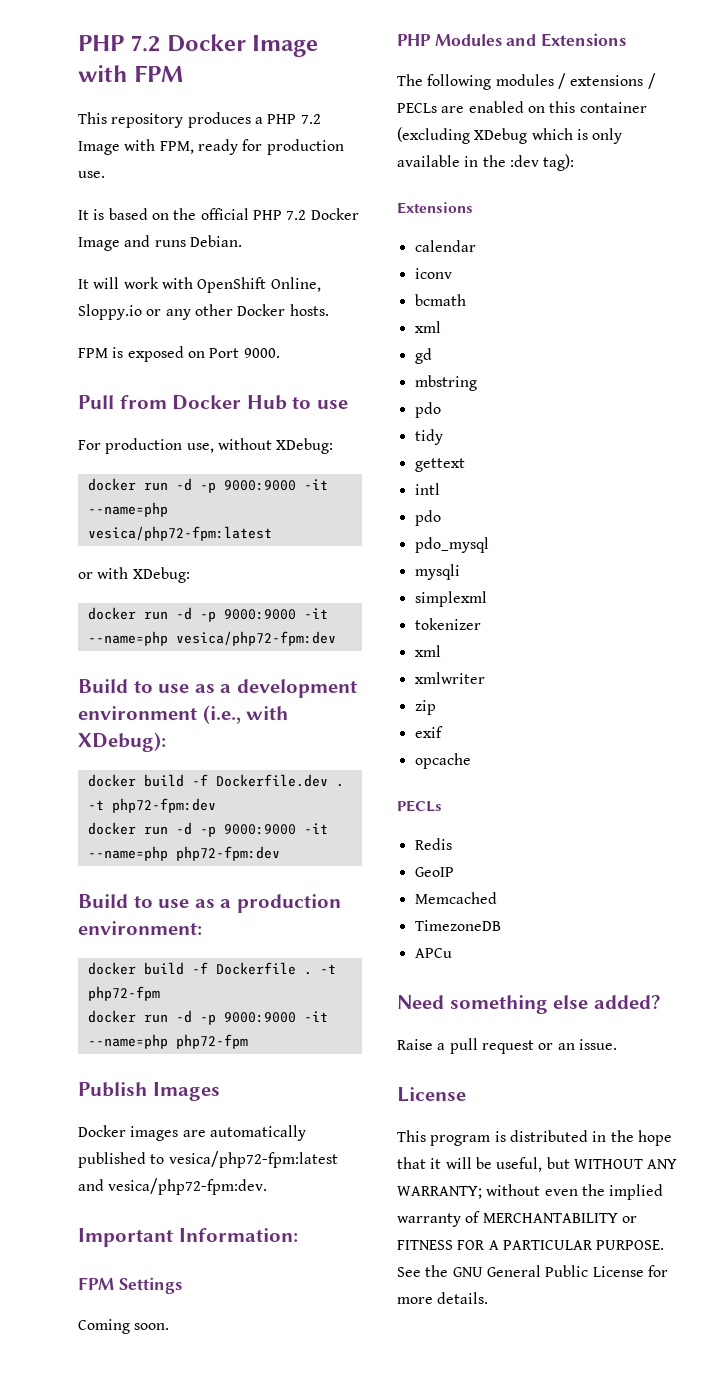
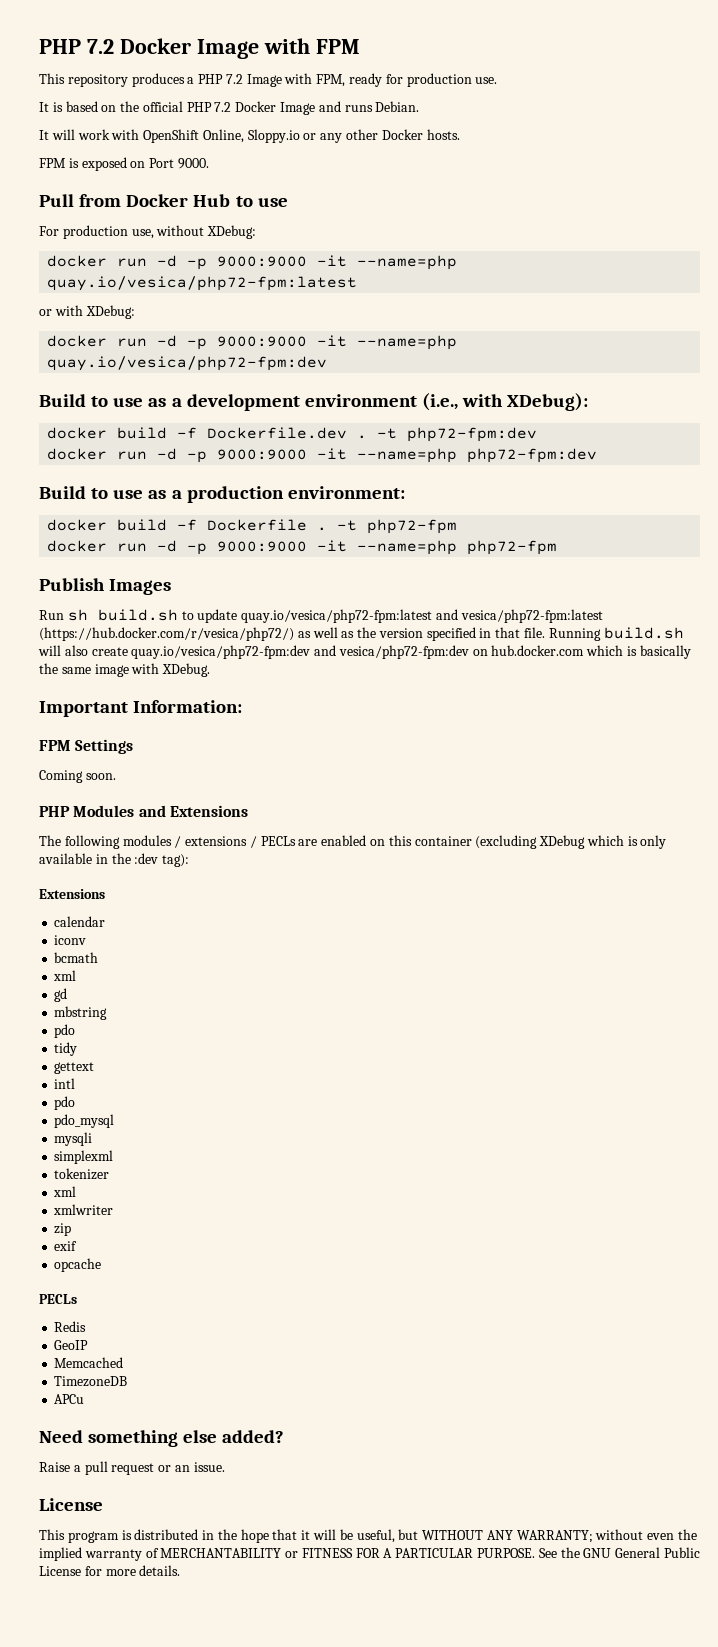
- docker run -d -p 9000:9000 -it --name=php vesica/php72-fpm:latest
+ docker run -d -p 9000:9000 -it --name=php quay.io/vesica/php72-fpm:latest
- docker run -d -p 9000:9000 -it --name=php vesica/php72-fpm:dev
+ docker run -d -p 9000:9000 -it --name=php quay.io/vesica/php72-fpm:dev
- Docker images are automatically published to vesica/php72-fpm:latest and vesica/php72-fpm:dev.
+ Run sh build.sh to update quay.io/vesica/php72-fpm:latest and vesica/php72-fpm:latest (https://hub.docker.com/r/vesica/php72/) as well as the version specified in that file. Running build.sh will also create quay.io/vesica/php72-fpm:dev and vesica/php72-fpm:dev on hub.docker.com which is basically the same image with XDebug.

